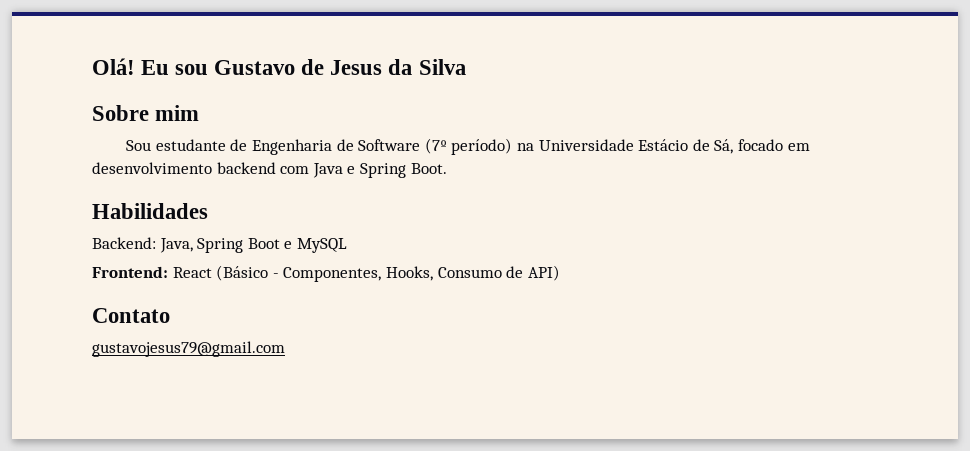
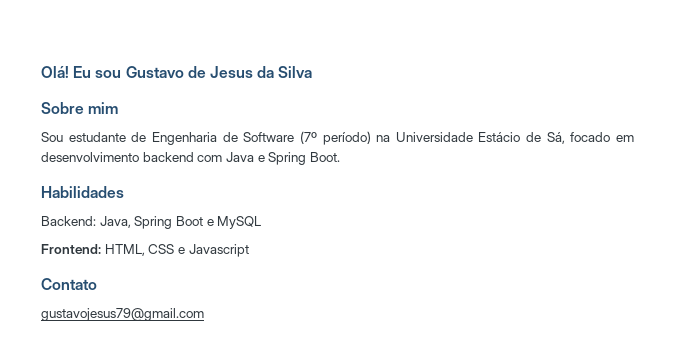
- Frontend: React (Básico - Componentes, Hooks, Consumo de API)
+ Frontend: HTML, CSS e Javascript

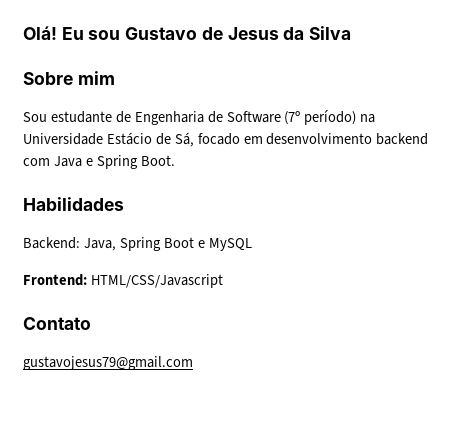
- Frontend: HTML, CSS e Javascript
+ Frontend: HTML/CSS/Javascript

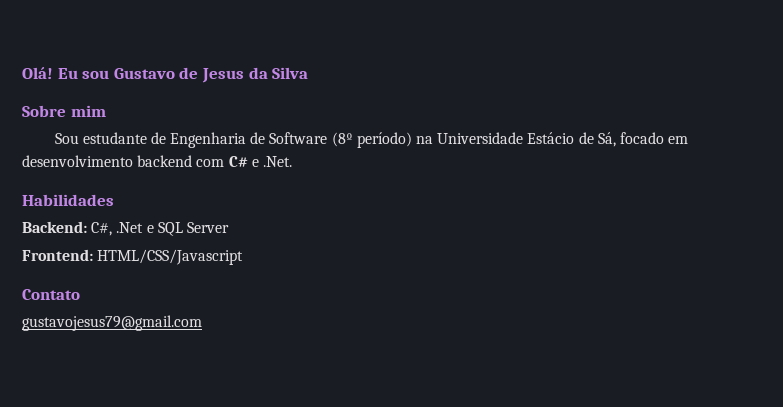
- Sou estudante de Engenharia de Software (7º período) na Universidade Estácio de Sá, focado em desenvolvimento backend com Java e Spring Boot.
+ Sou estudante de Engenharia de Software (8º período) na Universidade Estácio de Sá, focado em desenvolvimento backend com C# e .Net.
  Habilidades
- Backend: Java, Spring Boot e MySQL
+ Backend: C#, .Net e SQL Server

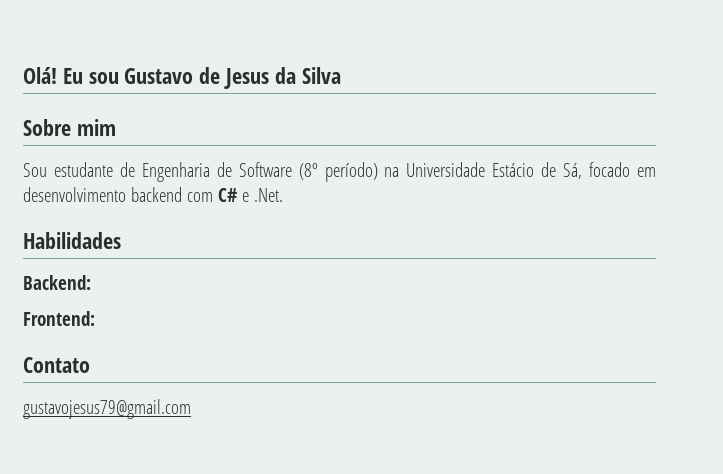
- Backend: C#, .Net e SQL Server
+ Backend:
- Frontend: HTML/CSS/Javascript
+ Frontend:

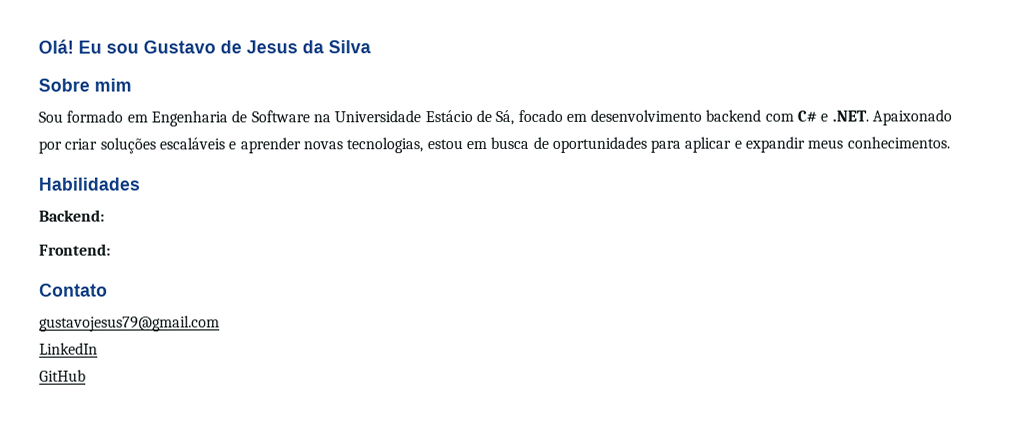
- Sou estudante de Engenharia de Software (8º período) na Universidade Estácio de Sá, focado em desenvolvimento backend com C# e .Net.
+ Sou formado em Engenharia de Software na Universidade Estácio de Sá, focado em desenvolvimento backend com C# e .NET. Apaixonado por criar soluções escaláveis e aprender novas tecnologias, estou em busca de oportunidades para aplicar e expandir meus conhecimentos.
+ LinkedIn
+ GitHub

